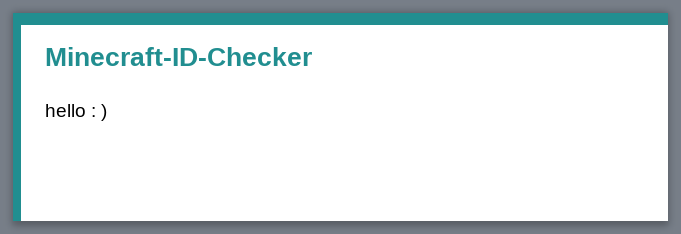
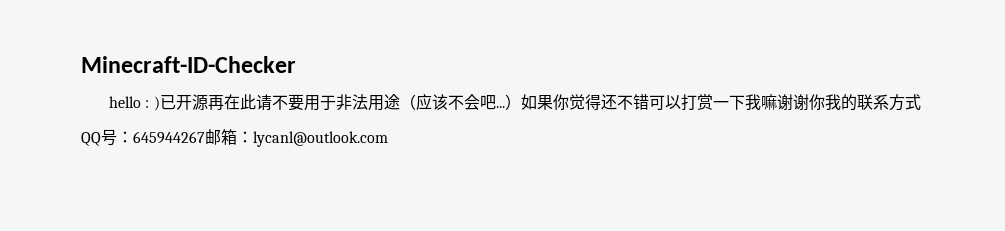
- hello : )
+ hello : )已开源再在此请不要用于非法用途（应该不会吧...）如果你觉得还不错可以打赏一下我嘛谢谢你我的联系方式
+ QQ号：645944267邮箱：lycanl@outlook.com

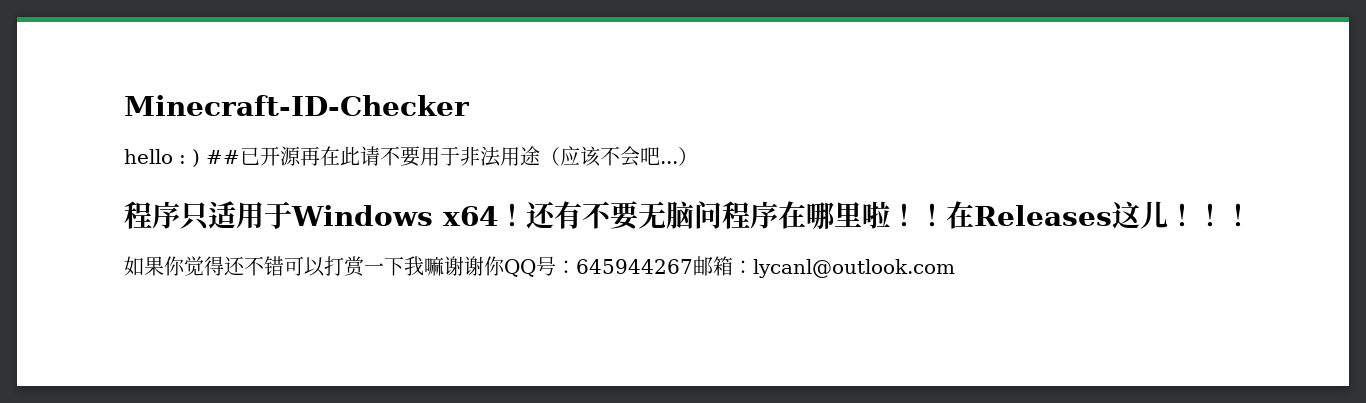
- hello : )已开源再在此请不要用于非法用途（应该不会吧...）如果你觉得还不错可以打赏一下我嘛谢谢你我的联系方式
- QQ号：645944267邮箱：lycanl@outlook.com
+ hello : ) ##已开源再在此请不要用于非法用途（应该不会吧...）
+ 程序只适用于Windows x64！还有不要无脑问程序在哪里啦！！在Releases这儿！！！
+ 如果你觉得还不错可以打赏一下我嘛谢谢你QQ号：645944267邮箱：lycanl@outlook.com

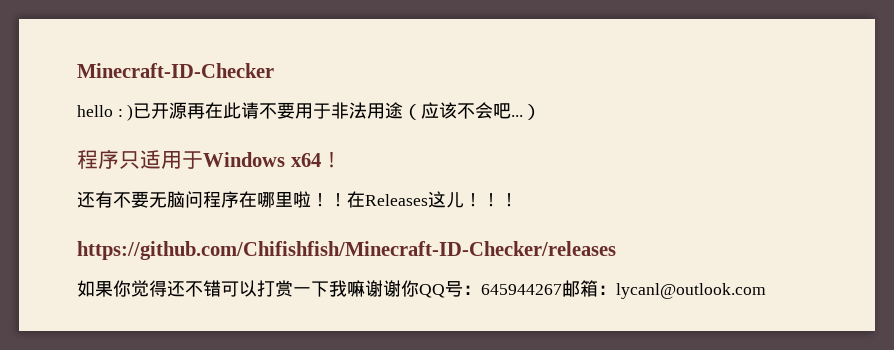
- hello : ) ##已开源再在此请不要用于非法用途（应该不会吧...）
+ hello : )已开源再在此请不要用于非法用途（应该不会吧...）
- 程序只适用于Windows x64！还有不要无脑问程序在哪里啦！
+ 程序只适用于Windows x64！
+ 还有不要无脑问程序在哪里啦！
+ https://github.com/Chifishfish/Minecraft-ID-Checker/releases

